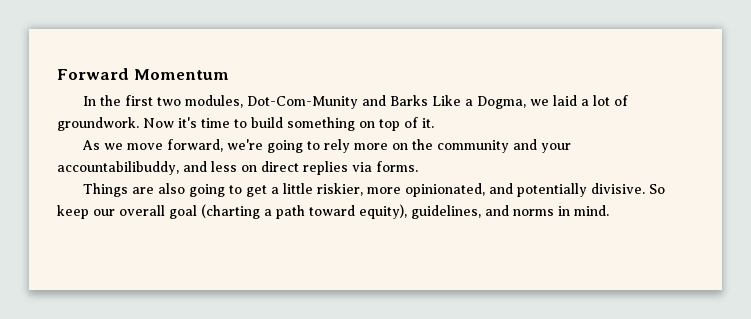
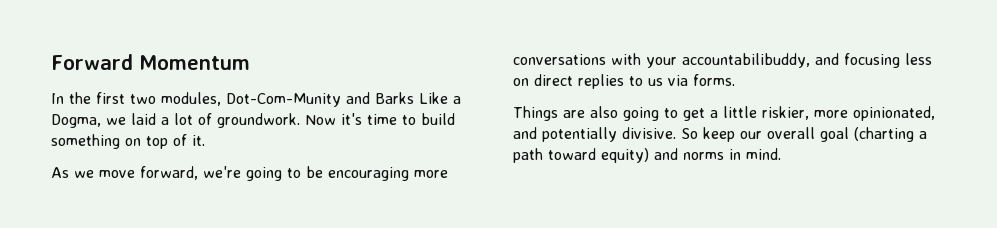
- As we move forward, we're going to rely more on the community and your accountabilibuddy, and less on direct replies via forms.
+ As we move forward, we're going to be encouraging more conversations with your accountabilibuddy, and focusing less on direct replies to us via forms.
- So keep our overall goal (charting a path toward equity), guidelines, and norms in mind.
+ So keep our overall goal (charting a path toward equity) and norms in mind.

